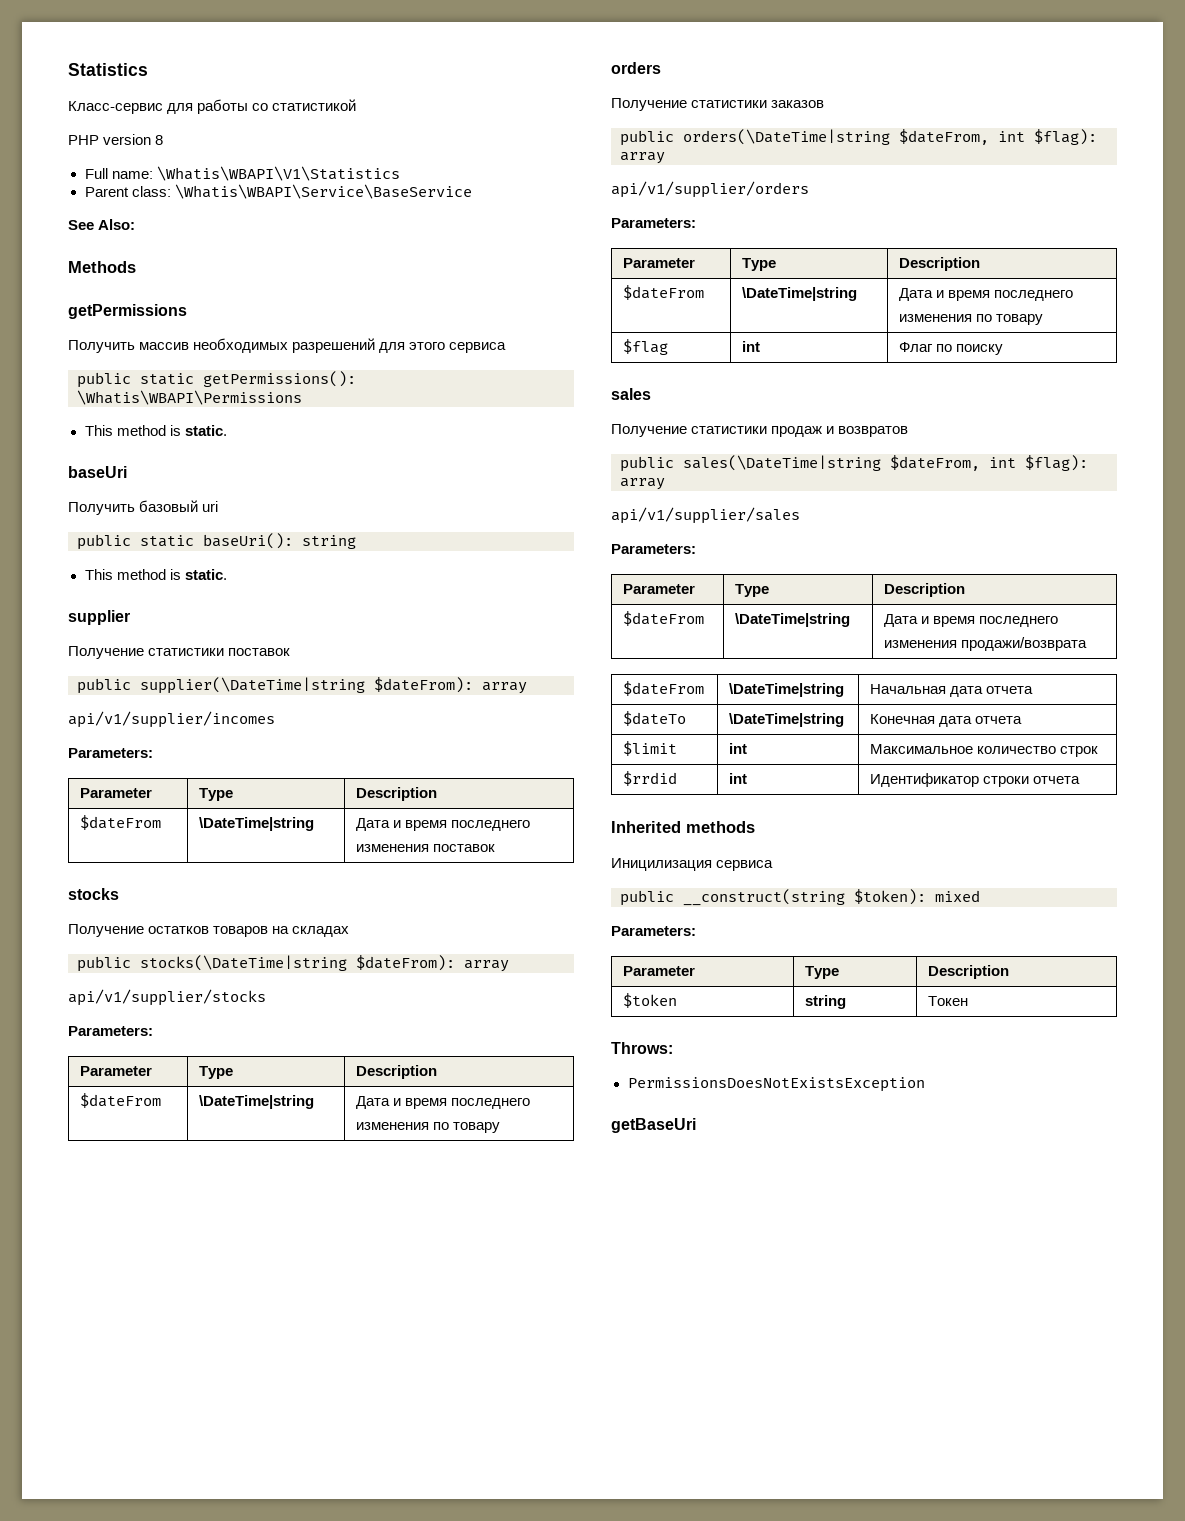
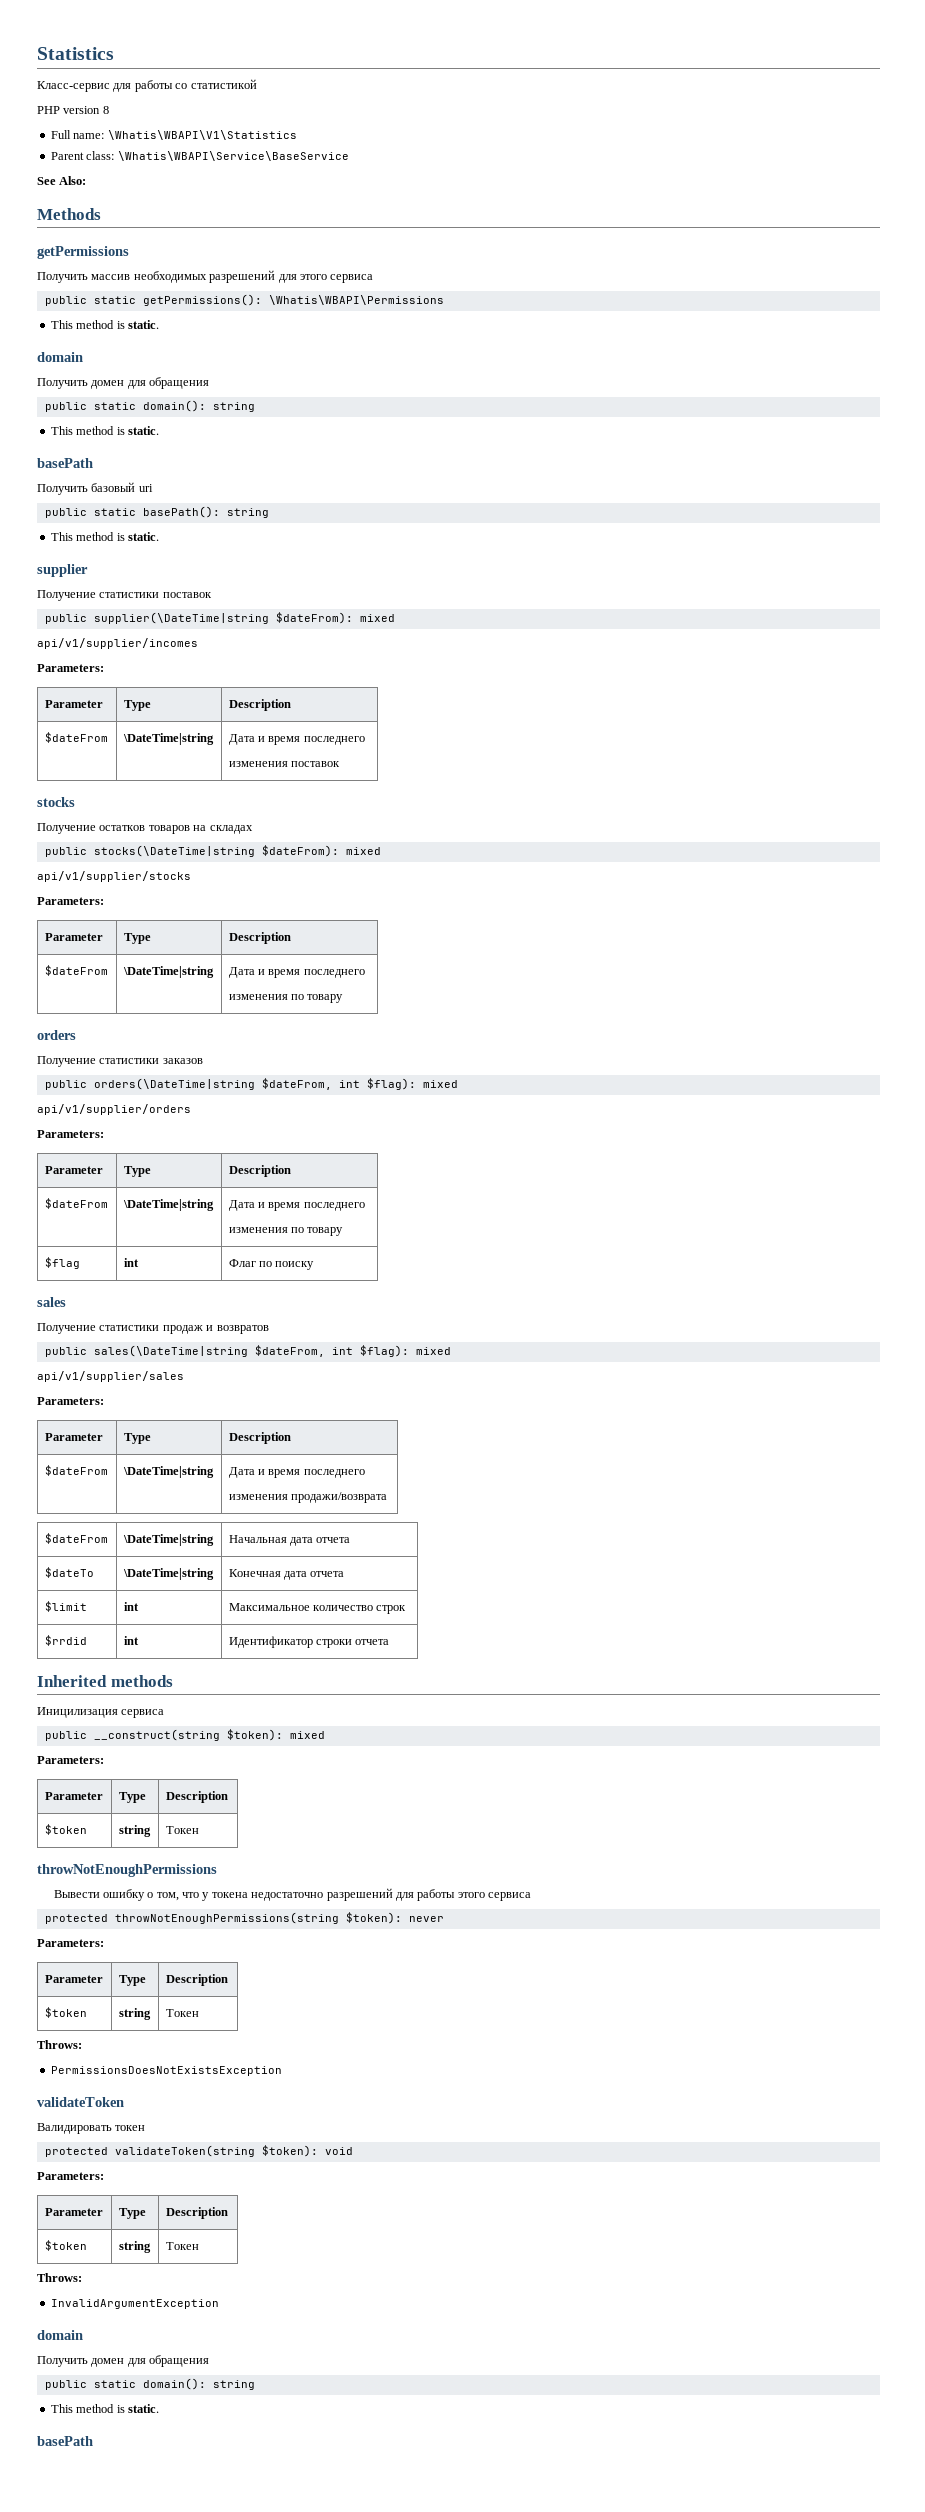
  public static getPermissions(): \Whatis\WBAPI\Permissions
  This method is static.
- baseUri
+ domain
+ Получить домен для обращения
+ public static domain(): string
+ This method is static.
+ basePath
- public static baseUri(): string
+ public static basePath(): string
- public supplier(\DateTime|string $dateFrom): array
+ public supplier(\DateTime|string $dateFrom): mixed
- public stocks(\DateTime|string $dateFrom): array
+ public stocks(\DateTime|string $dateFrom): mixed
- public orders(\DateTime|string $dateFrom, int $flag): array
+ public orders(\DateTime|string $dateFrom, int $flag): mixed
- public sales(\DateTime|string $dateFrom, int $flag): array
+ public sales(\DateTime|string $dateFrom, int $flag): mixed
+ throwNotEnoughPermissions
+ Вывести ошибку о том, что у токена недостаточно разрешений для работы этого сервиса
+ protected throwNotEnoughPermissions(string $token): never
+ Parameters:
+ Parameter | Type | Description
+ $token | string | Токен
  Throws:
  PermissionsDoesNotExistsException
- getBaseUri
+ validateToken
+ Валидировать токен
+ protected validateToken(string $token): void
+ Parameters:
+ Parameter | Type | Description
+ $token | string | Токен
+ Throws:
+ InvalidArgumentException
+ domain
+ Получить домен для обращения
+ public static domain(): string
+ This method is static.
+ basePath

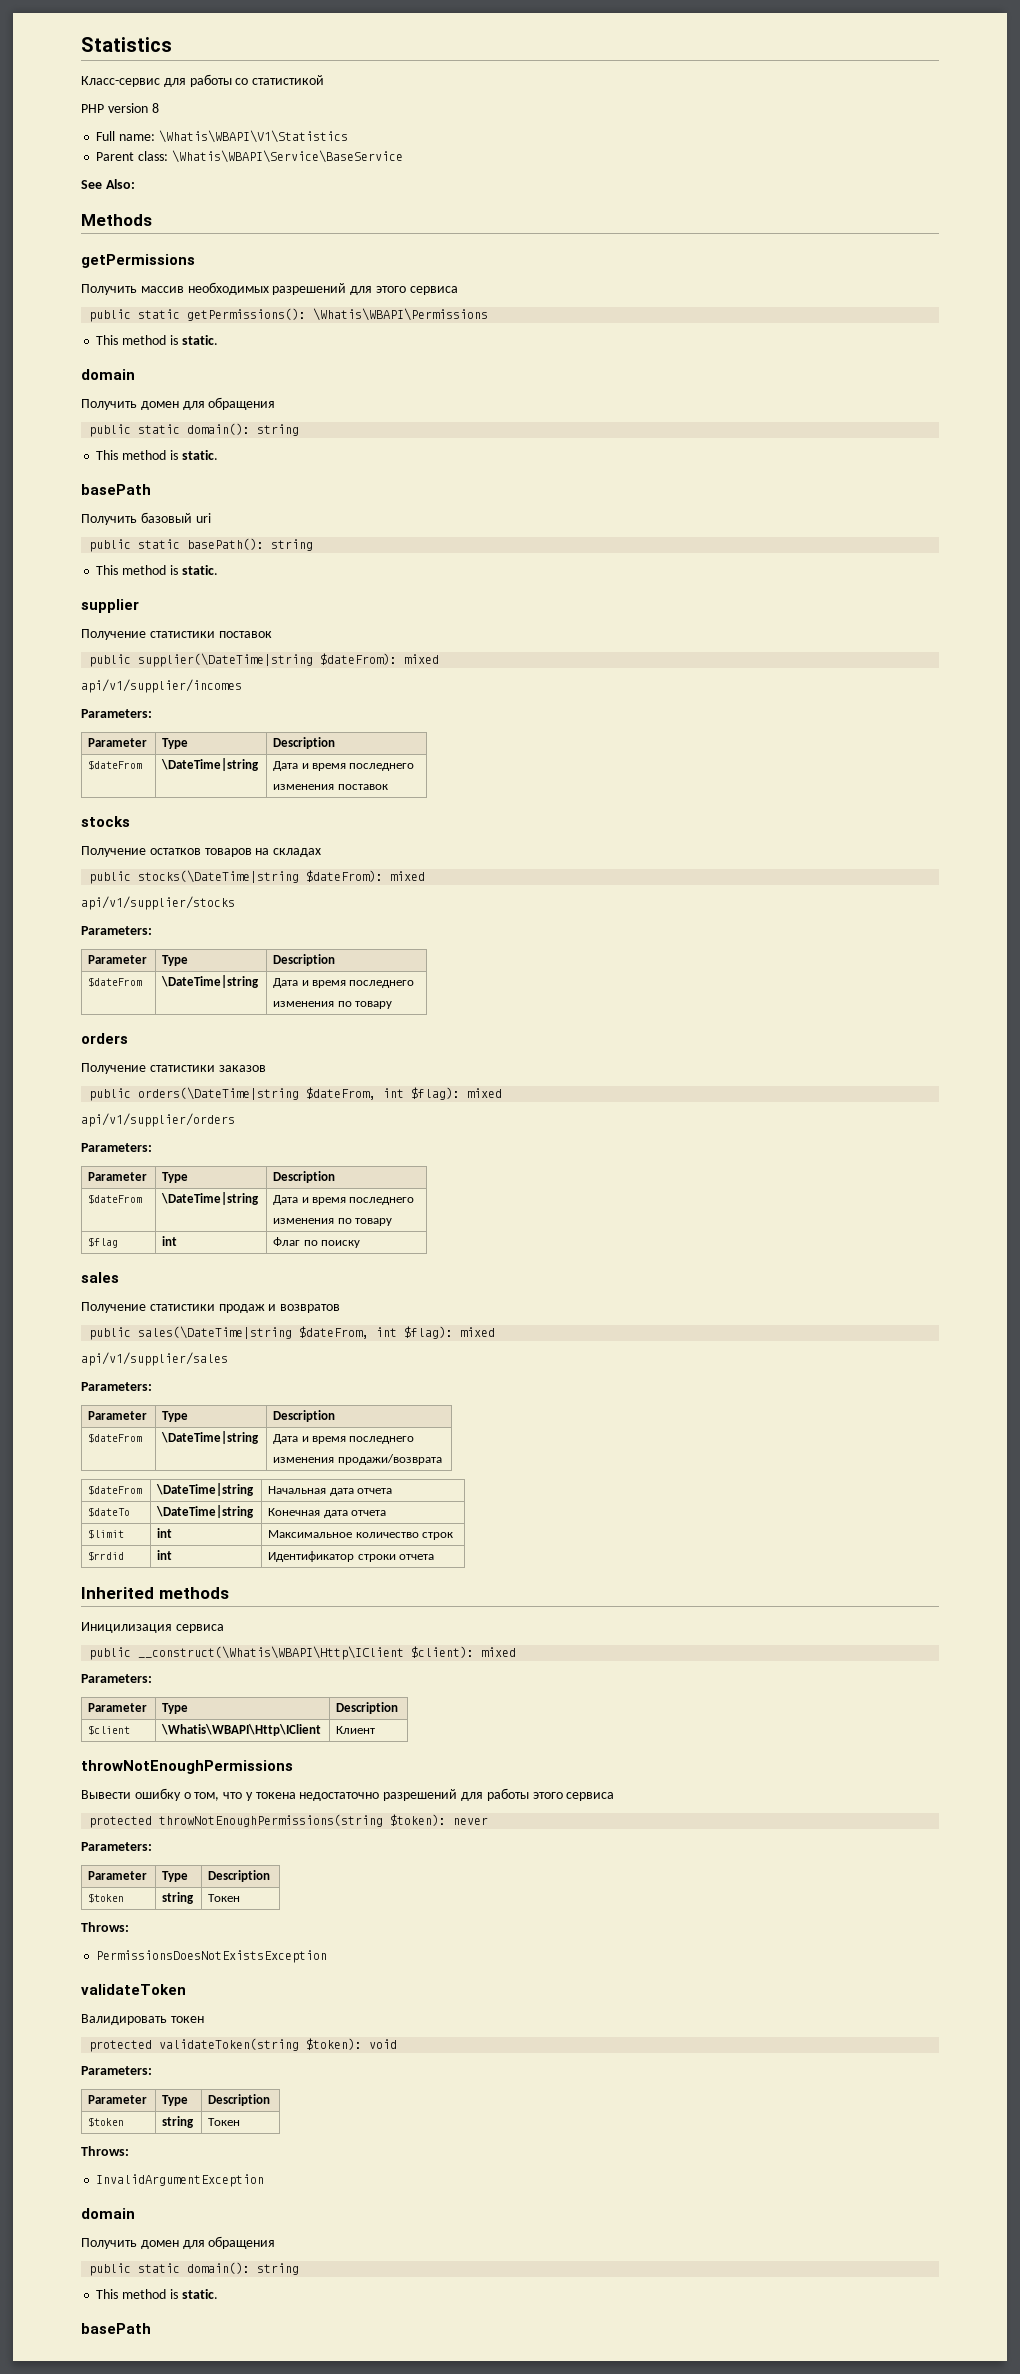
- public __construct(string $token): mixed
+ public __construct(\Whatis\WBAPI\Http\IClient $client): mixed
  Parameters:
  Parameter | Type | Description
- $token | string | Токен
+ $client | \Whatis\WBAPI\Http\IClient | Клиент

